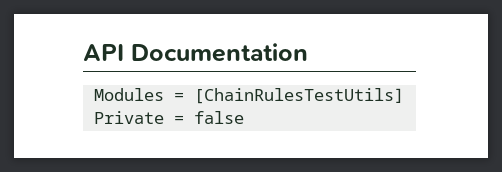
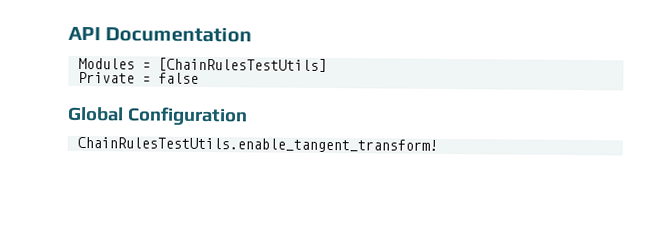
+ Global Configuration
+ ChainRulesTestUtils.enable_tangent_transform!

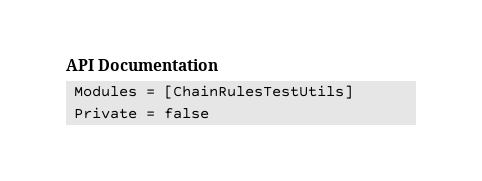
- Global Configuration
- ChainRulesTestUtils.enable_tangent_transform!

